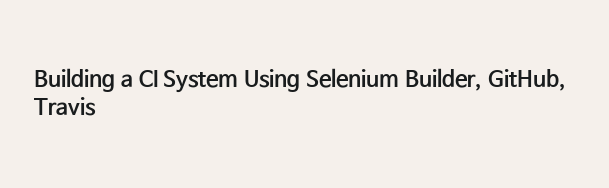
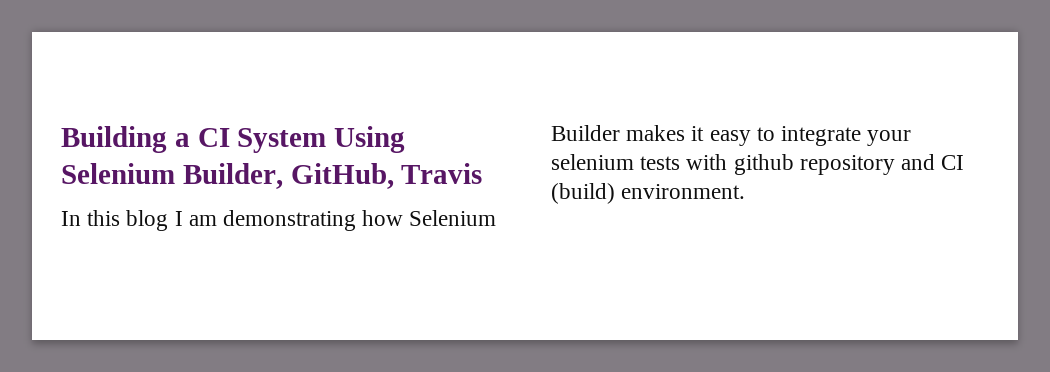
+ In this blog I am demonstrating how Selenium Builder makes it easy to integrate your selenium tests with github repository and CI (build) environment.

